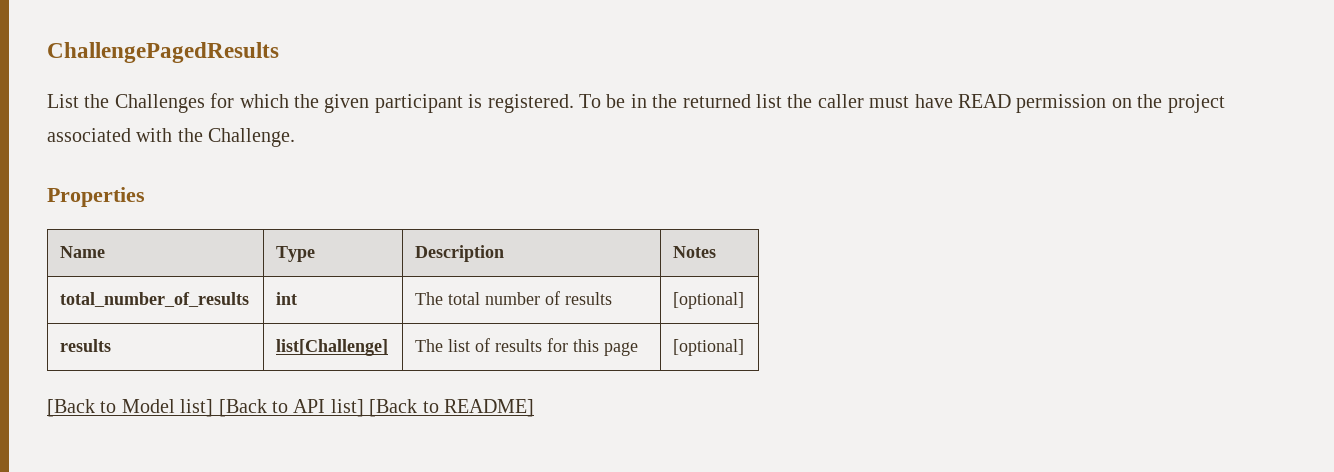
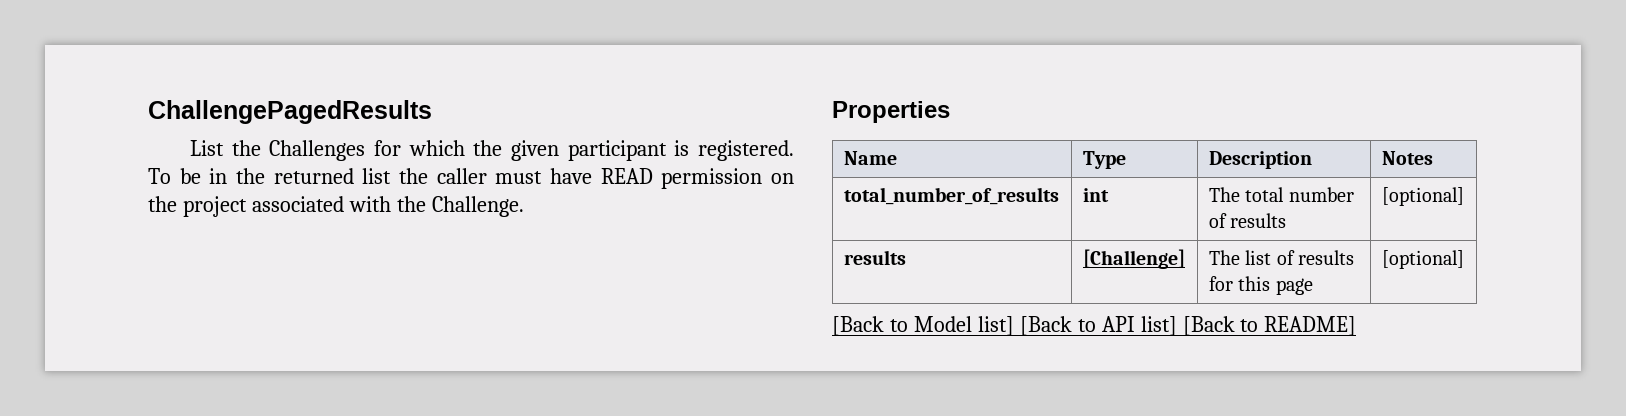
- results | list[Challenge] | The list of results for this page | [optional]
+ results | [Challenge] | The list of results for this page | [optional]

